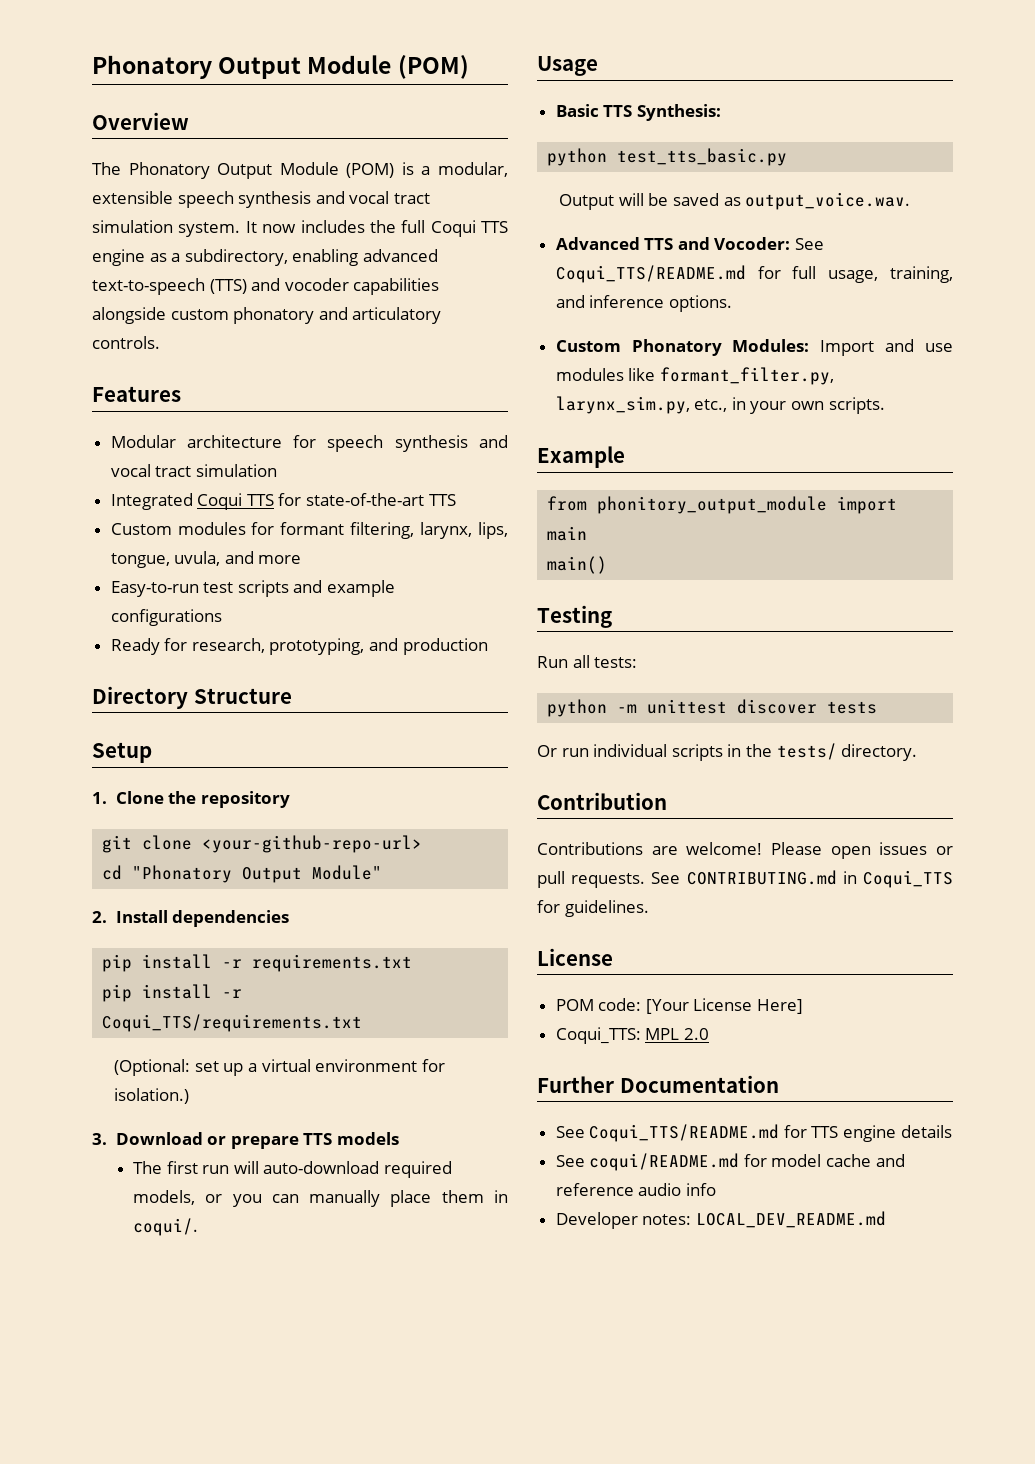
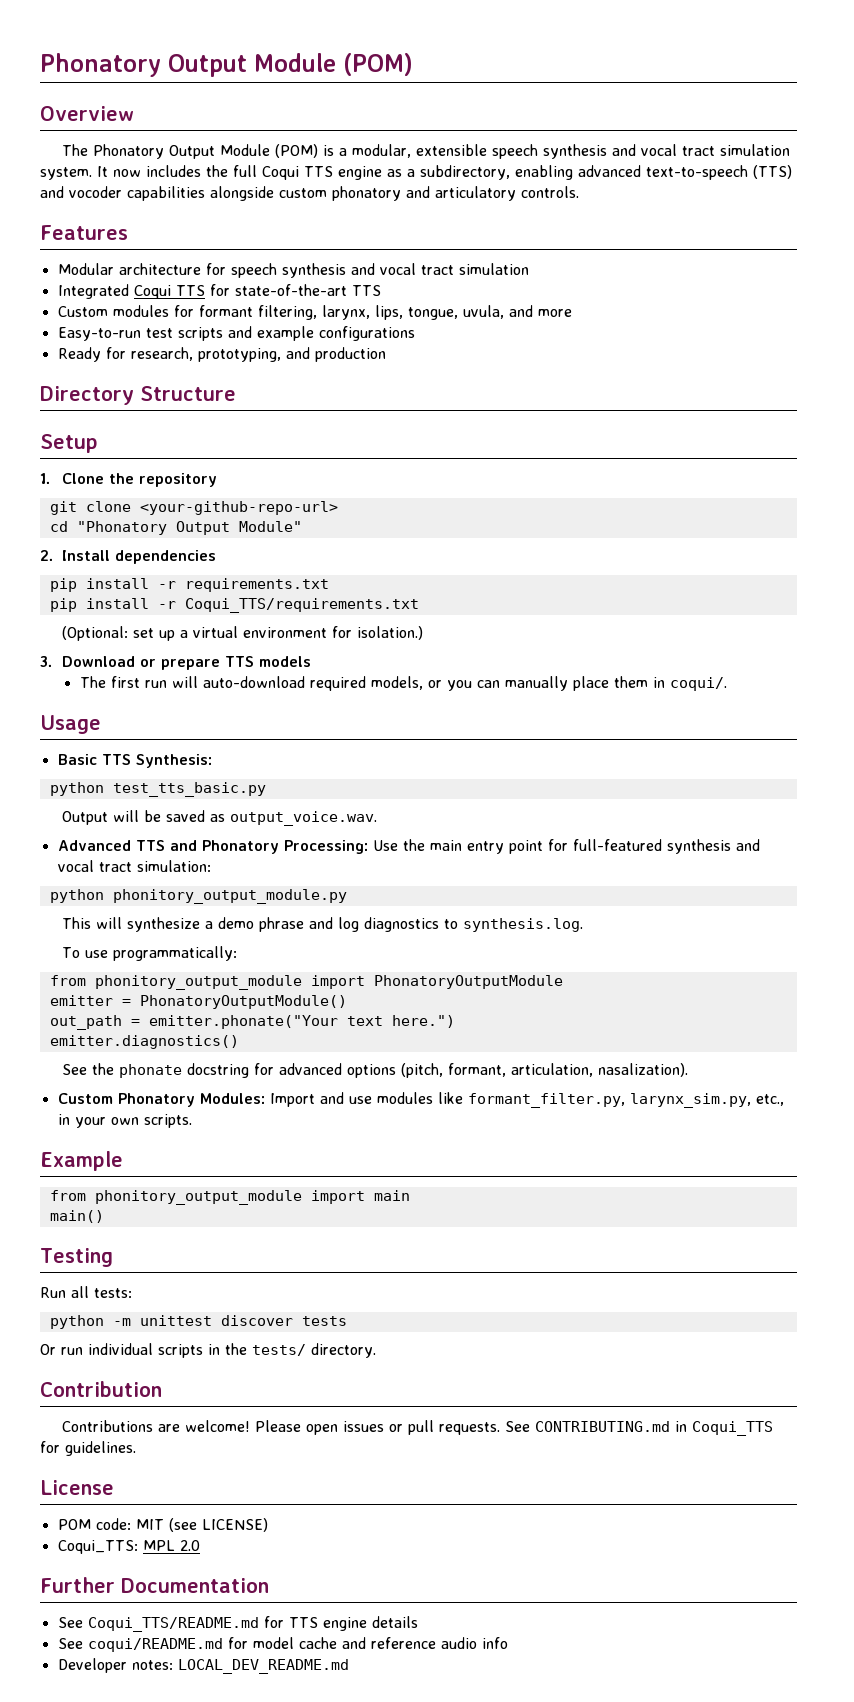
- Advanced TTS and Vocoder: See Coqui_TTS/README.md for full usage, training, and inference options.
+ Advanced TTS and Phonatory Processing: Use the main entry point for full-featured synthesis and vocal tract simulation:
+ python phonitory_output_module.py
+ This will synthesize a demo phrase and log diagnostics to synthesis.log.
+ To use programmatically:
+ from phonitory_output_module import PhonatoryOutputModule
+ emitter = PhonatoryOutputModule()
+ out_path = emitter.phonate("Your text here.")
+ emitter.diagnostics()
+ See the phonate docstring for advanced options (pitch, formant, articulation, nasalization).
- POM code: [Your License Here]
+ POM code: MIT (see LICENSE)

